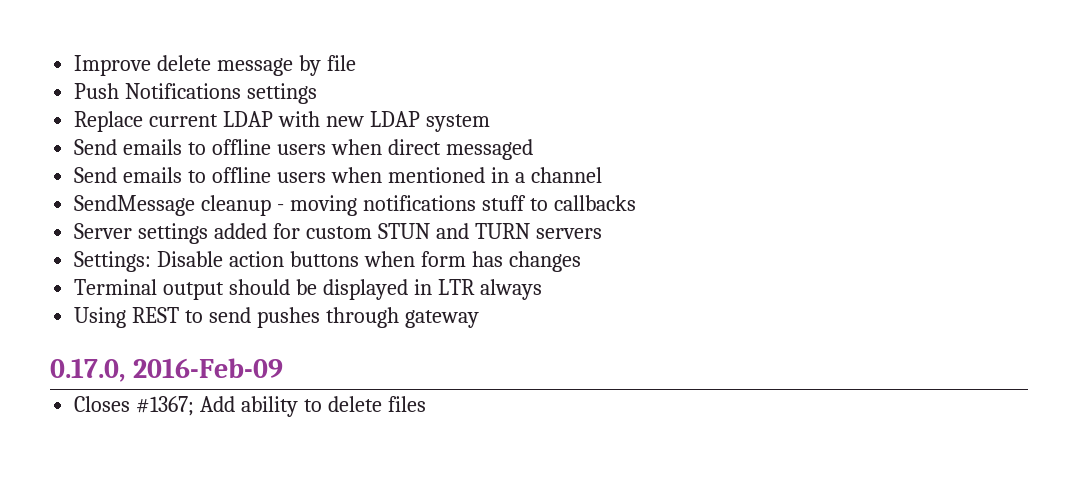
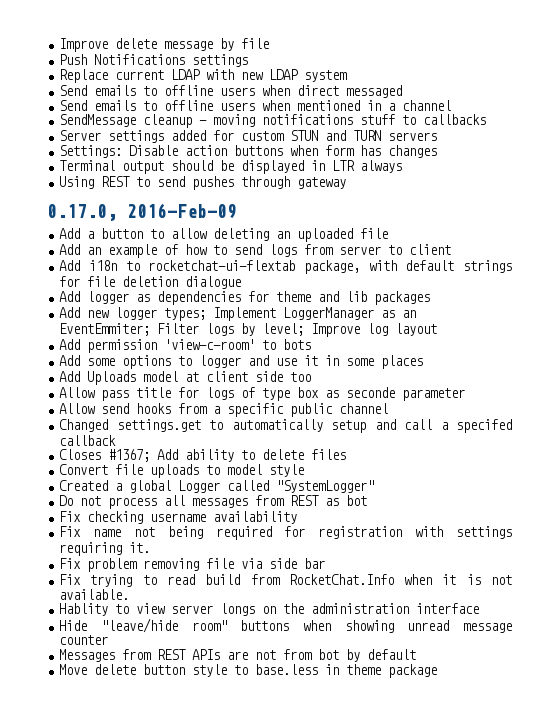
+ Add a button to allow deleting an uploaded file
+ Add an example of how to send logs from server to client
+ Add i18n to rocketchat-ui-flextab package, with default strings for file deletion dialogue
+ Add logger as dependencies for theme and lib packages
+ Add new logger types; Implement LoggerManager as an EventEmmiter; Filter logs by level; Improve log layout
+ Add permission 'view-c-room' to bots
+ Add some options to logger and use it in some places
+ Add Uploads model at client side too
+ Allow pass title for logs of type box as seconde parameter
+ Allow send hooks from a specific public channel
+ Changed settings.get to automatically setup and call a specifed callback
+ Convert file uploads to model style
+ Created a global Logger called "SystemLogger"
+ Do not process all messages from REST as bot
+ Fix checking username availability
+ Fix name not being required for registration with settings requiring it.
+ Fix problem removing file via side bar
+ Fix trying to read build from RocketChat.Info when it is not available.
+ Hablity to view server longs on the administration interface
+ Hide "leave/hide room" buttons when showing unread message counter
+ Messages from REST APIs are not from bot by default
+ Move delete button style to base.less in theme package

